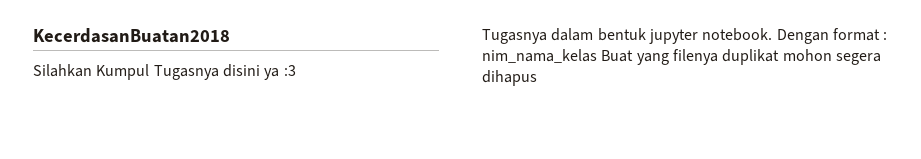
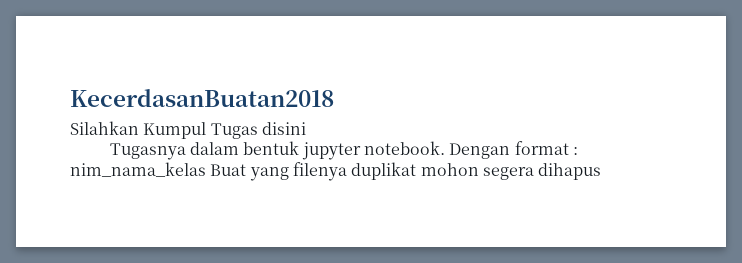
- Silahkan Kumpul Tugasnya disini ya :3
+ Silahkan Kumpul Tugas disini

